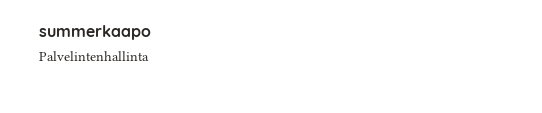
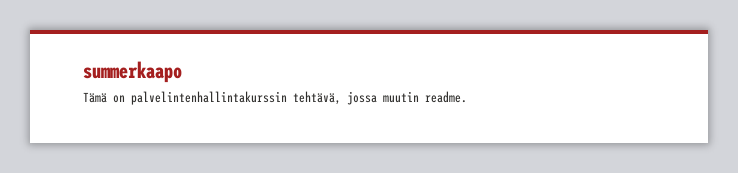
- Palvelintenhallinta
+ Tämä on palvelintenhallintakurssin tehtävä, jossa muutin readme.

